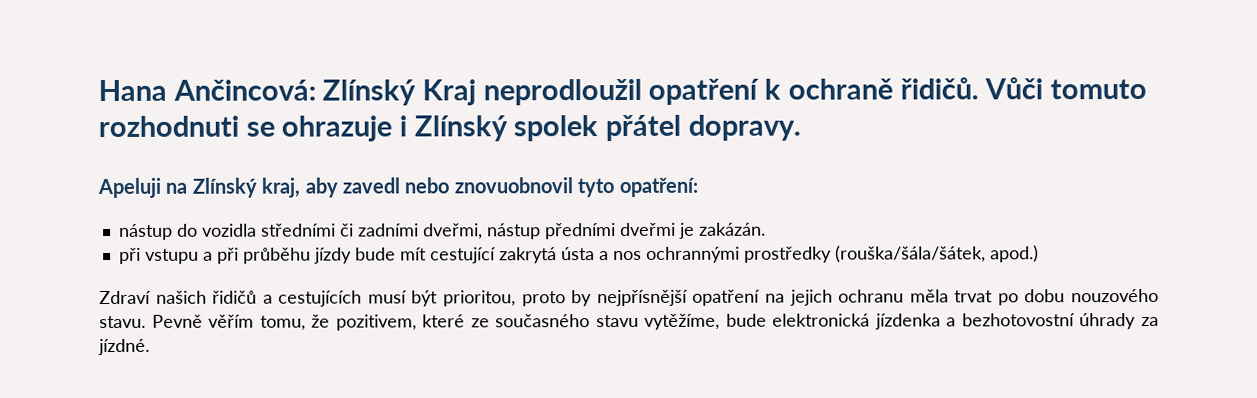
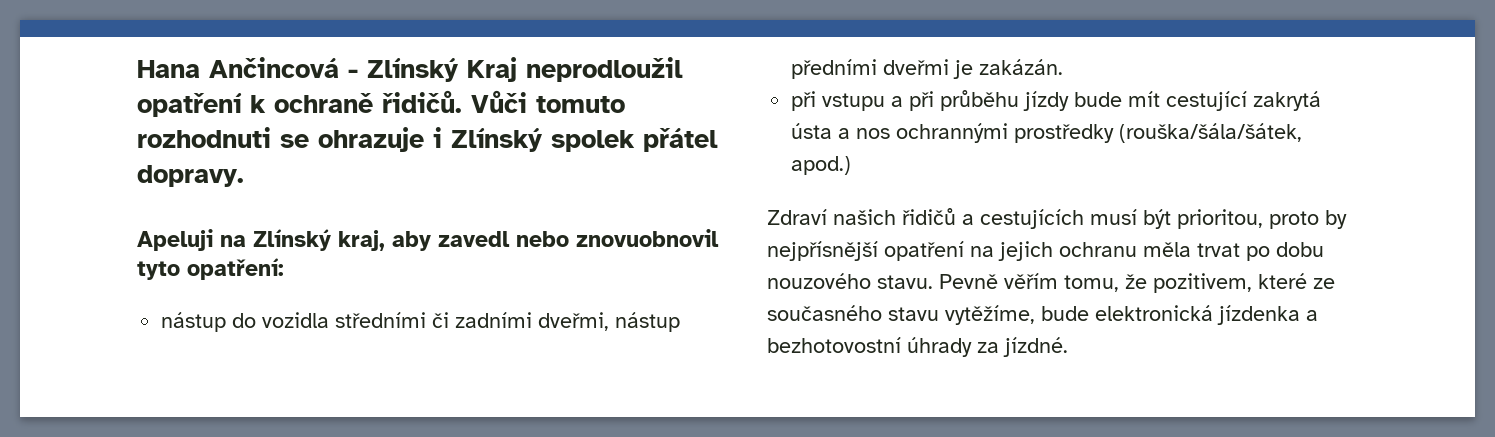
- Hana Ančincová: Zlínský Kraj neprodloužil opatření k ochraně řidičů.
+ Hana Ančincová - Zlínský Kraj neprodloužil opatření k ochraně řidičů.

